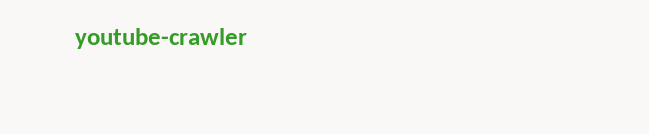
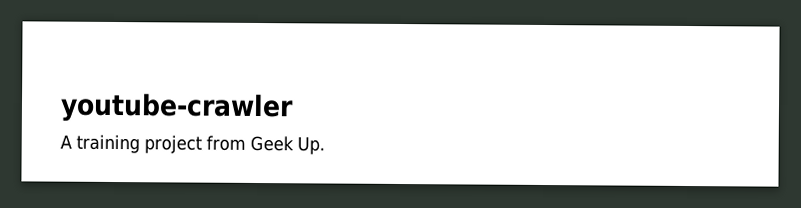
+ A training project from Geek Up.

